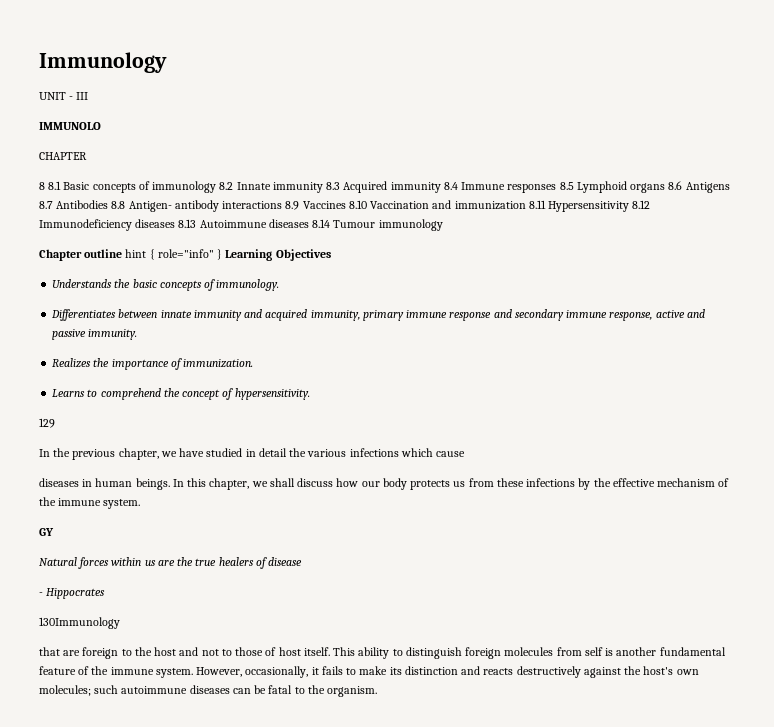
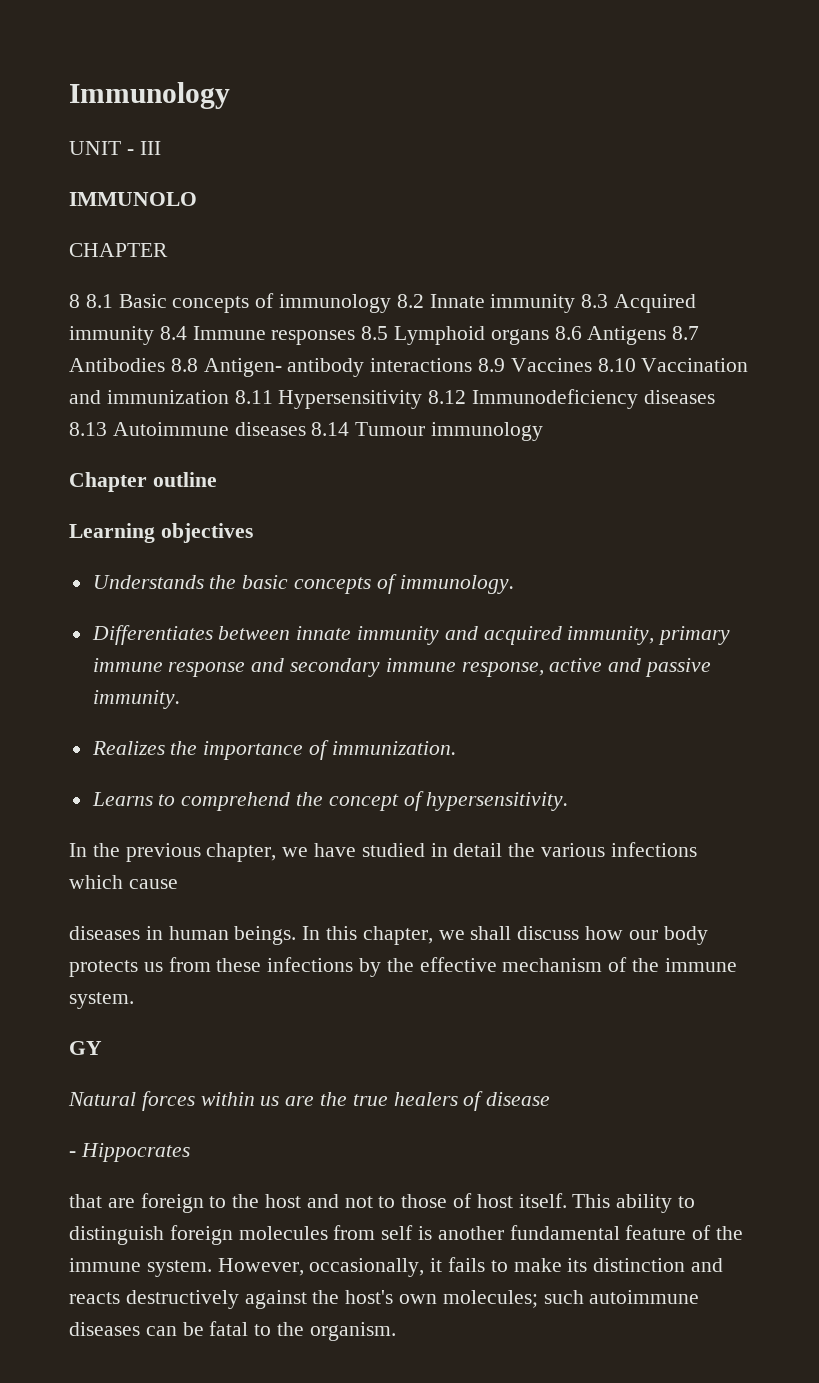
- Chapter outline hint { role="info" } Learning Objectives
+ Chapter outline
+ Learning objectives
- 129
- 130Immunology

